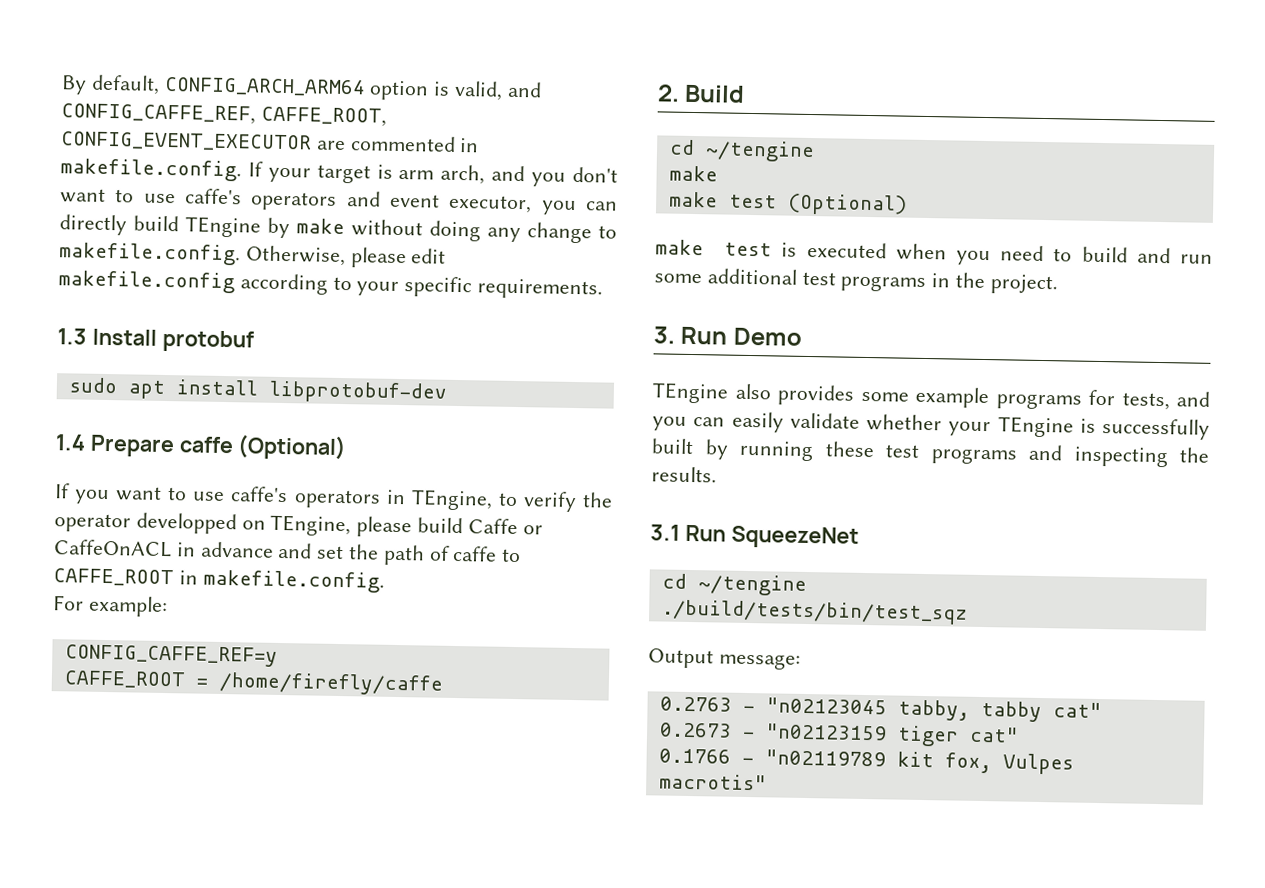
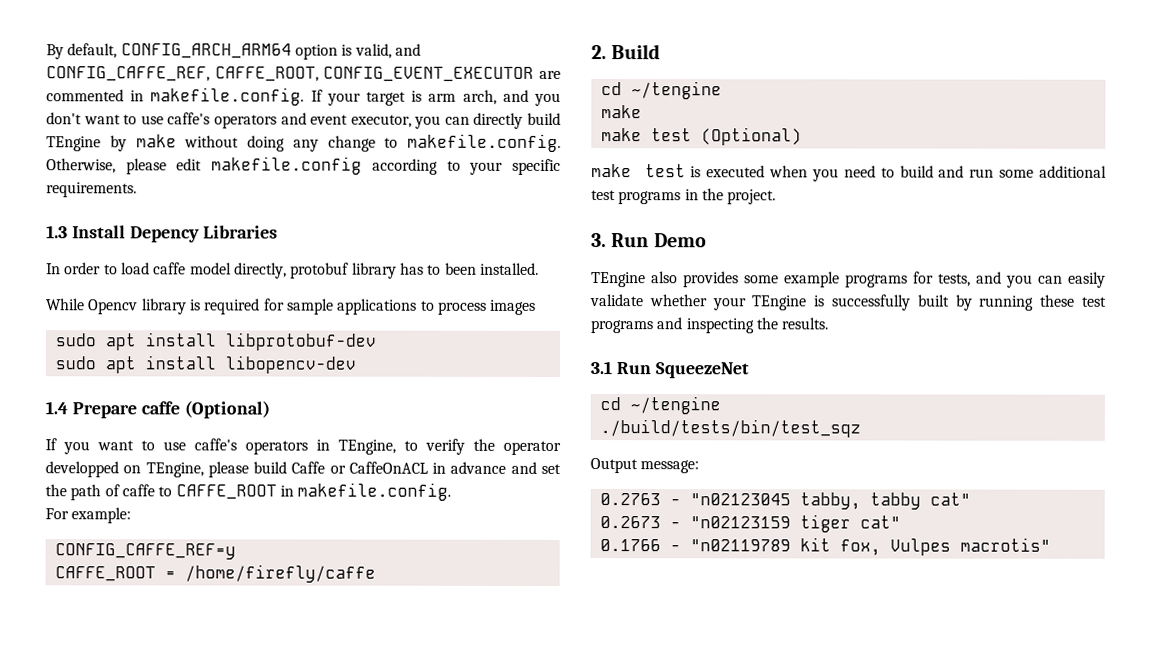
- 1.3 Install protobuf
+ 1.3 Install Depency Libraries
+ In order to load caffe model directly, protobuf library has to been installed.
+ While Opencv library is required for sample applications to process images
+ sudo apt install libopencv-dev

